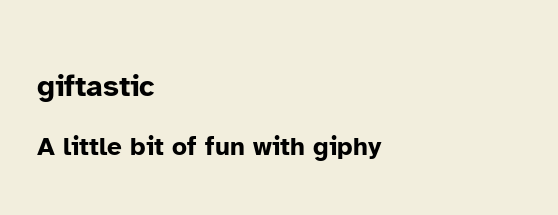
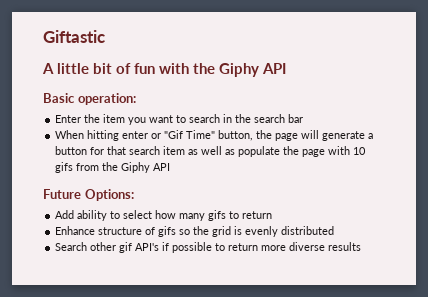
- giftastic
+ Giftastic
- A little bit of fun with giphy
+ A little bit of fun with the Giphy API
+ Basic operation:
+ Enter the item you want to search in the search bar
+ When hitting enter or "Gif Time" button, the page will generate a button for that search item as well as populate the page with 10 gifs from the Giphy API
+ Future Options:
+ Add ability to select how many gifs to return
+ Enhance structure of gifs so the grid is evenly distributed
+ Search other gif API's if possible to return more diverse results

